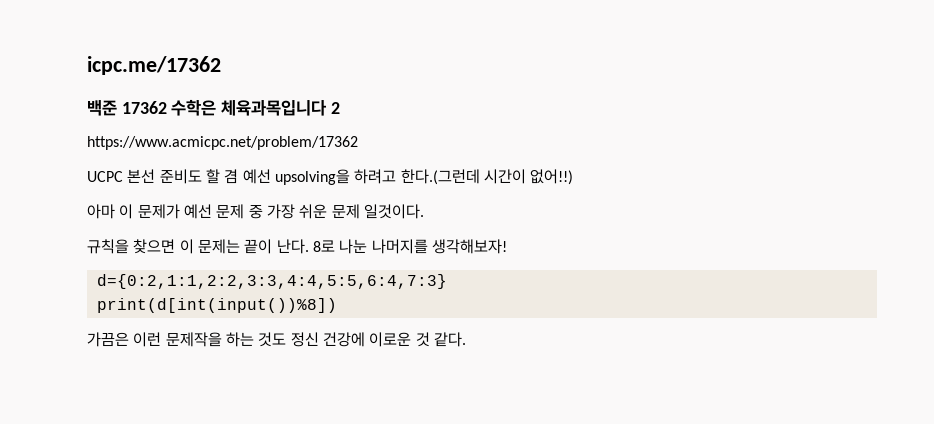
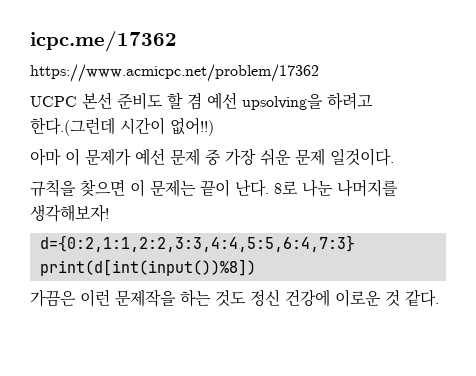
- 백준 17362 수학은 체육과목입니다 2

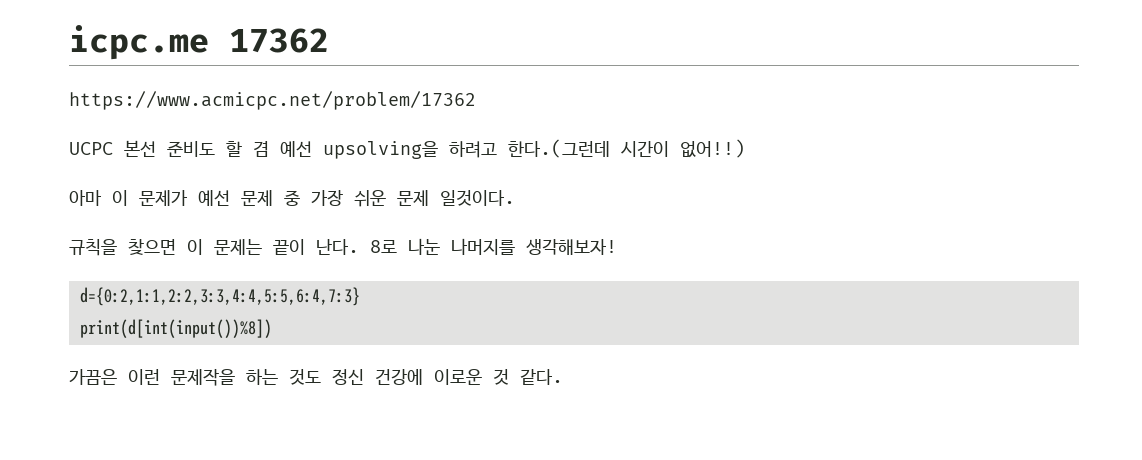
- icpc.me/17362
+ icpc.me 17362

